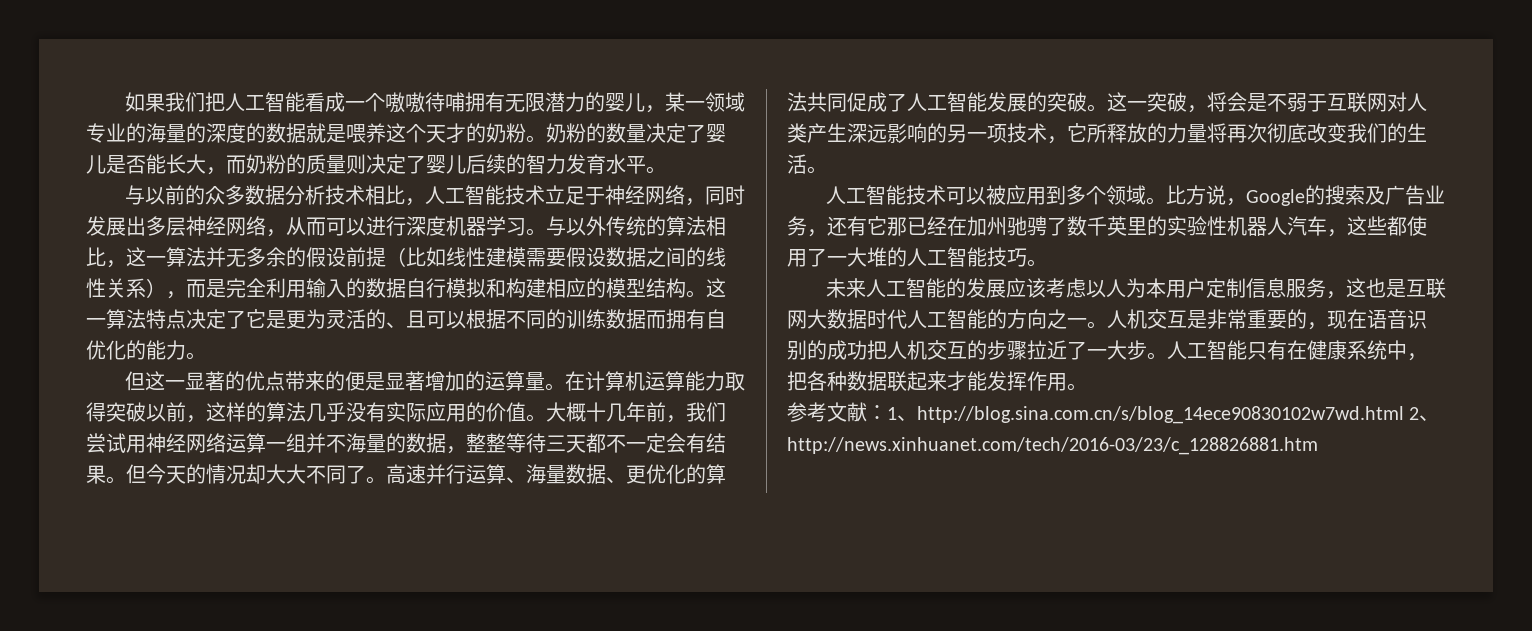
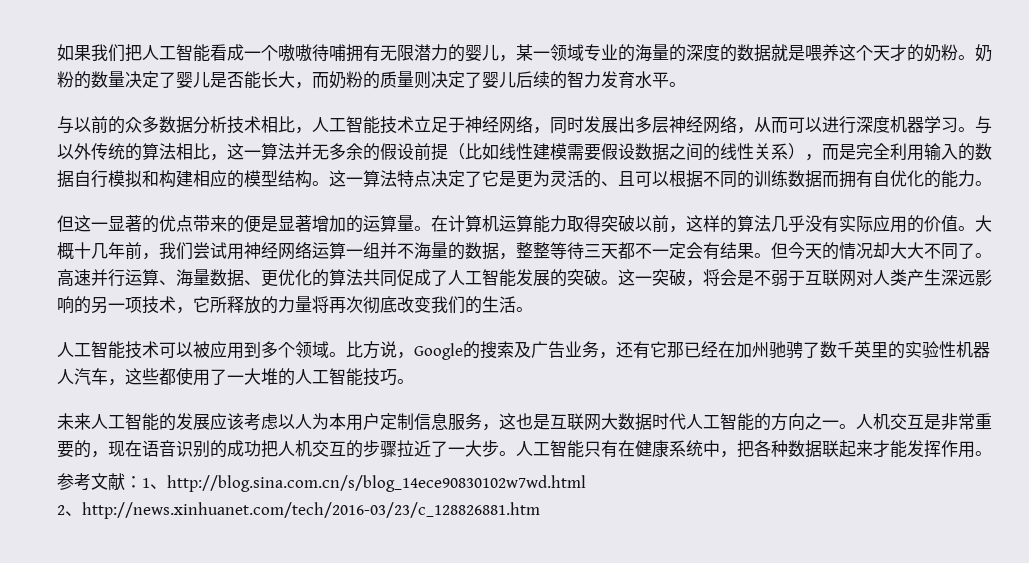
- 参考文献：1、http://blog.sina.com.cn/s/blog_14ece90830102w7wd.html 2、http://news.xinhuanet.com/tech/2016-03/23/c_128826881.htm
+ 参考文献：1、http://blog.sina.com.cn/s/blog_14ece90830102w7wd.html
+ 2、http://news.xinhuanet.com/tech/2016-03/23/c_128826881.htm

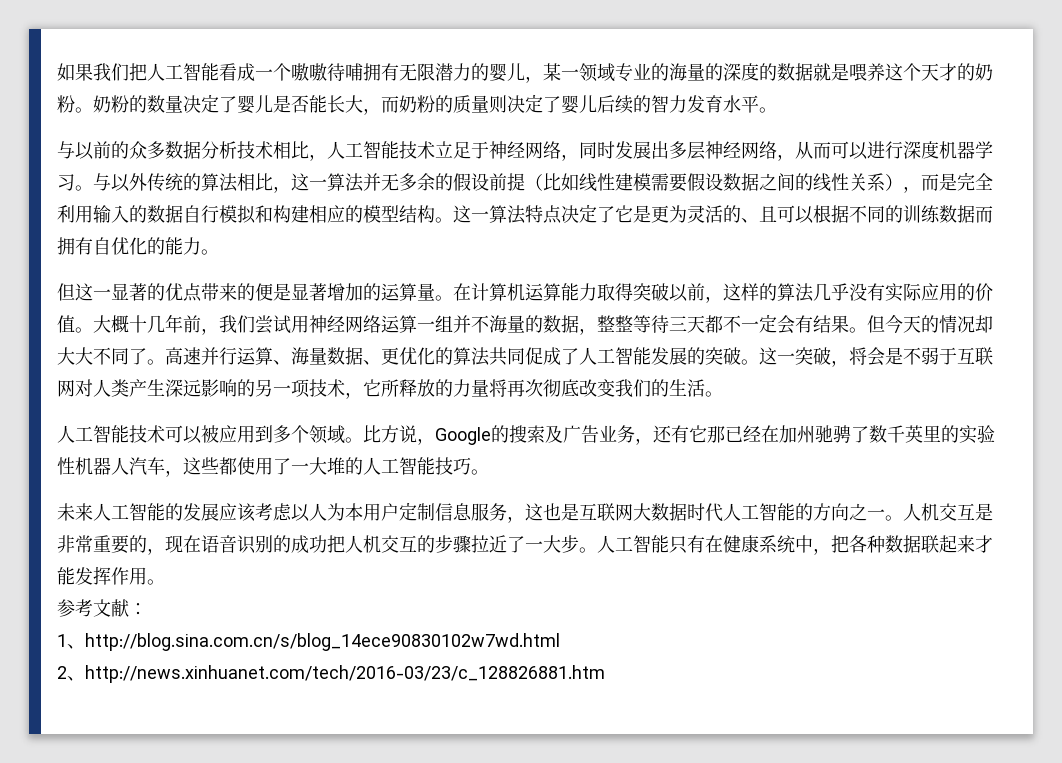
- 参考文献：1、http://blog.sina.com.cn/s/blog_14ece90830102w7wd.html
+ 参考文献：
+ 1、http://blog.sina.com.cn/s/blog_14ece90830102w7wd.html

